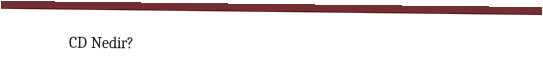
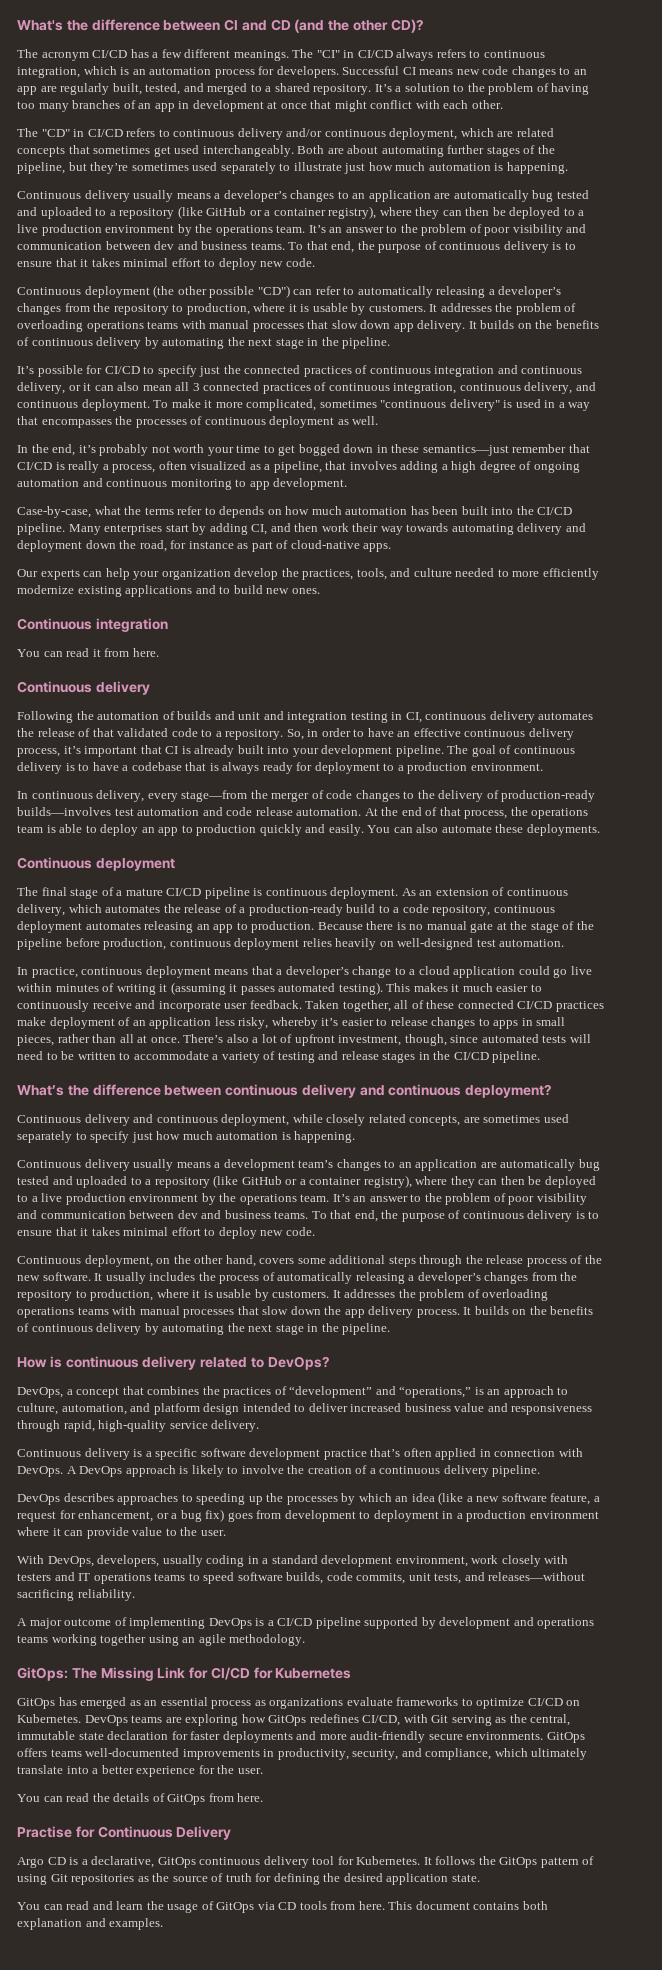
- CD Nedir?
+ What's the difference between CI and CD (and the other CD)?
+ The acronym CI/CD has a few different meanings. The "CI" in CI/CD always refers to continuous integration, which is an automation process for developers. Successful CI means new code changes to an app are regularly built, tested, and merged to a shared repository. It’s a solution to the problem of having too many branches of an app in development at once that might conflict with each other.
+ The "CD" in CI/CD refers to continuous delivery and/or continuous deployment, which are related concepts that sometimes get used interchangeably. Both are about automating further stages of the pipeline, but they’re sometimes used separately to illustrate just how much automation is happening.
+ Continuous delivery usually means a developer’s changes to an application are automatically bug tested and uploaded to a repository (like GitHub or a container registry), where they can then be deployed to a live production environment by the operations team. It’s an answer to the problem of poor visibility and communication between dev and business teams. To that end, the purpose of continuous delivery is to ensure that it takes minimal effort to deploy new code.
+ Continuous deployment (the other possible "CD") can refer to automatically releasing a developer’s changes from the repository to production, where it is usable by customers. It addresses the problem of overloading operations teams with manual processes that slow down app delivery. It builds on the benefits of continuous delivery by automating the next stage in the pipeline.
+ It’s possible for CI/CD to specify just the connected practices of continuous integration and continuous delivery, or it can also mean all 3 connected practices of continuous integration, continuous delivery, and continuous deployment. To make it more complicated, sometimes "continuous delivery" is used in a way that encompasses the processes of continuous deployment as well.
+ In the end, it’s probably not worth your time to get bogged down in these semantics—just remember that CI/CD is really a process, often visualized as a pipeline, that involves adding a high degree of ongoing automation and continuous monitoring to app development.
+ Case-by-case, what the terms refer to depends on how much automation has been built into the CI/CD pipeline. Many enterprises start by adding CI, and then work their way towards automating delivery and deployment down the road, for instance as part of cloud-native apps.
+ Our experts can help your organization develop the practices, tools, and culture needed to more efficiently modernize existing applications and to build new ones.
+ Continuous integration
+ You can read it from here.
+ Continuous delivery
+ Following the automation of builds and unit and integration testing in CI, continuous delivery automates the release of that validated code to a repository. So, in order to have an effective continuous delivery process, it’s important that CI is already built into your development pipeline. The goal of continuous delivery is to have a codebase that is always ready for deployment to a production environment.
+ In continuous delivery, every stage—from the merger of code changes to the delivery of production-ready builds—involves test automation and code release automation. At the end of that process, the operations team is able to deploy an app to production quickly and easily. You can also automate these deployments.
+ Continuous deployment
+ The final stage of a mature CI/CD pipeline is continuous deployment. As an extension of continuous delivery, which automates the release of a production-ready build to a code repository, continuous deployment automates releasing an app to production. Because there is no manual gate at the stage of the pipeline before production, continuous deployment relies heavily on well-designed test automation.
+ In practice, continuous deployment means that a developer’s change to a cloud application could go live within minutes of writing it (assuming it passes automated testing). This makes it much easier to continuously receive and incorporate user feedback. Taken together, all of these connected CI/CD practices make deployment of an application less risky, whereby it’s easier to release changes to apps in small pieces, rather than all at once. There’s also a lot of upfront investment, though, since automated tests will need to be written to accommodate a variety of testing and release stages in the CI/CD pipeline.
+ What’s the difference between continuous delivery and continuous deployment?
+ Continuous delivery and continuous deployment, while closely related concepts, are sometimes used separately to specify just how much automation is happening.
+ Continuous delivery usually means a development team’s changes to an application are automatically bug tested and uploaded to a repository (like GitHub or a container registry), where they can then be deployed to a live production environment by the operations team. It’s an answer to the problem of poor visibility and communication between dev and business teams. To that end, the purpose of continuous delivery is to ensure that it takes minimal effort to deploy new code.
+ Continuous deployment, on the other hand, covers some additional steps through the release process of the new software. It usually includes the process of automatically releasing a developer’s changes from the repository to production, where it is usable by customers. It addresses the problem of overloading operations teams with manual processes that slow down the app delivery process. It builds on the benefits of continuous delivery by automating the next stage in the pipeline.
+ How is continuous delivery related to DevOps?
+ DevOps, a concept that combines the practices of “development” and “operations,” is an approach to culture, automation, and platform design intended to deliver increased business value and responsiveness through rapid, high-quality service delivery.
+ Continuous delivery is a specific software development practice that’s often applied in connection with DevOps. A DevOps approach is likely to involve the creation of a continuous delivery pipeline.
+ DevOps describes approaches to speeding up the processes by which an idea (like a new software feature, a request for enhancement, or a bug fix) goes from development to deployment in a production environment where it can provide value to the user.
+ With DevOps, developers, usually coding in a standard development environment, work closely with testers and IT operations teams to speed software builds, code commits, unit tests, and releases—without sacrificing reliability.
+ A major outcome of implementing DevOps is a CI/CD pipeline supported by development and operations teams working together using an agile methodology.
+ GitOps: The Missing Link for CI/CD for Kubernetes
+ GitOps has emerged as an essential process as organizations evaluate frameworks to optimize CI/CD on Kubernetes. DevOps teams are exploring how GitOps redefines CI/CD, with Git serving as the central, immutable state declaration for faster deployments and more audit-friendly secure environments. GitOps offers teams well-documented improvements in productivity, security, and compliance, which ultimately translate into a better experience for the user.
+ You can read the details of GitOps from here.
+ Practise for Continuous Delivery
+ Argo CD is a declarative, GitOps continuous delivery tool for Kubernetes. It follows the GitOps pattern of using Git repositories as the source of truth for defining the desired application state.
+ You can read and learn the usage of GitOps via CD tools from here. This document contains both explanation and examples.

